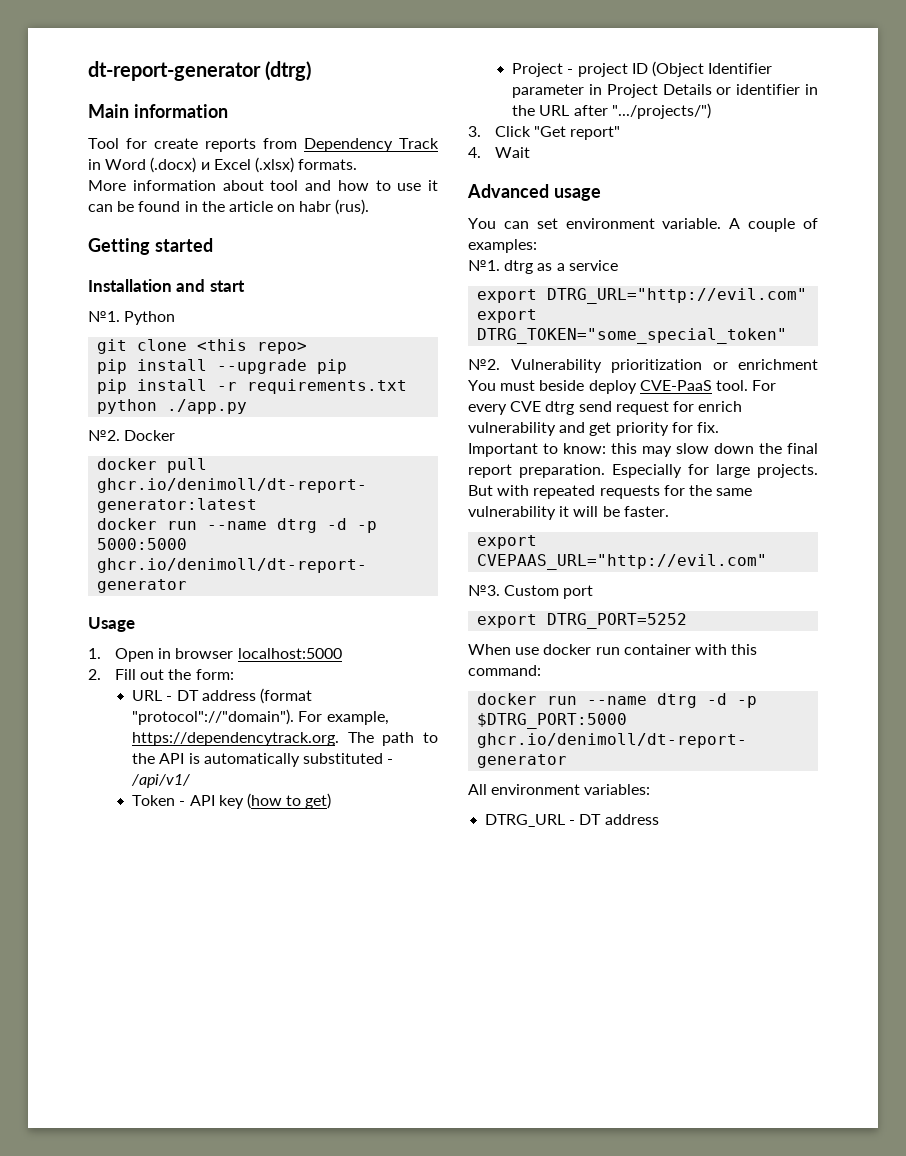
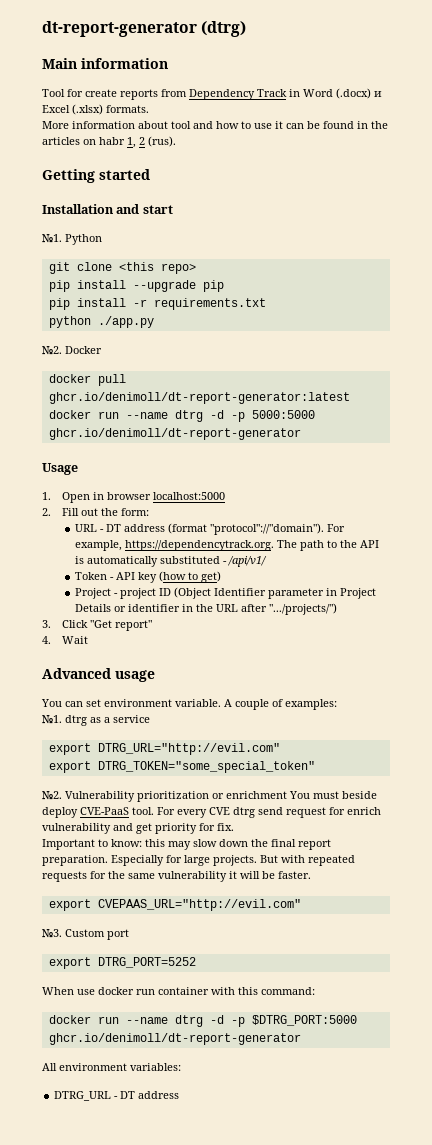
- More information about tool and how to use it can be found in the article on habr (rus).
+ More information about tool and how to use it can be found in the articles on habr 1, 2 (rus).

